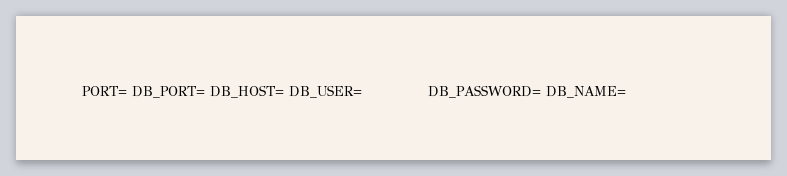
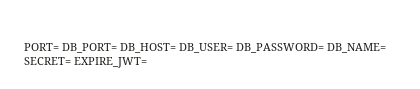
- PORT= DB_PORT= DB_HOST= DB_USER= DB_PASSWORD= DB_NAME=
+ PORT= DB_PORT= DB_HOST= DB_USER= DB_PASSWORD= DB_NAME= SECRET= EXPIRE_JWT=

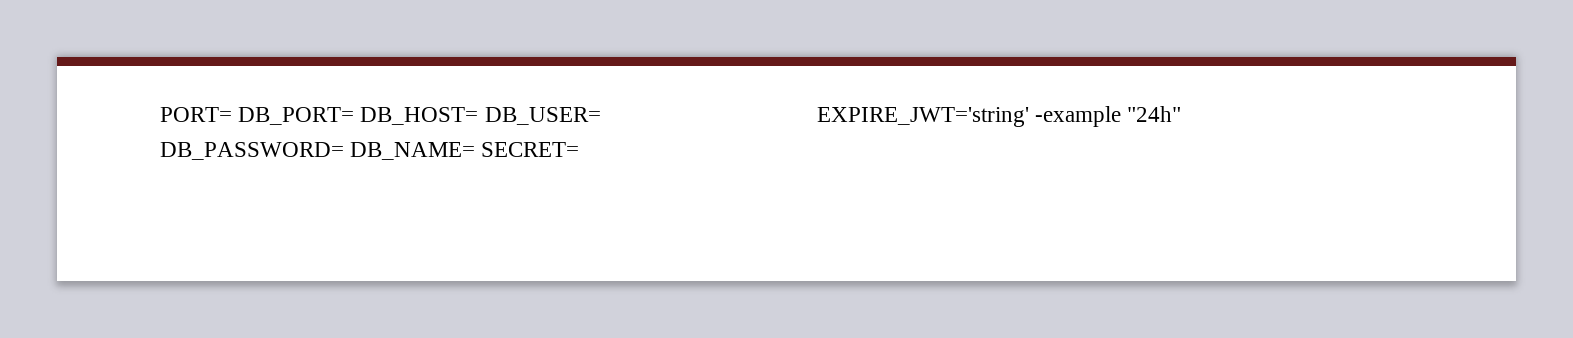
- PORT= DB_PORT= DB_HOST= DB_USER= DB_PASSWORD= DB_NAME= SECRET= EXPIRE_JWT=
+ PORT= DB_PORT= DB_HOST= DB_USER= DB_PASSWORD= DB_NAME= SECRET= EXPIRE_JWT='string' -example "24h"

